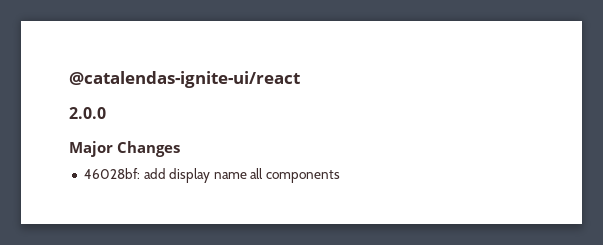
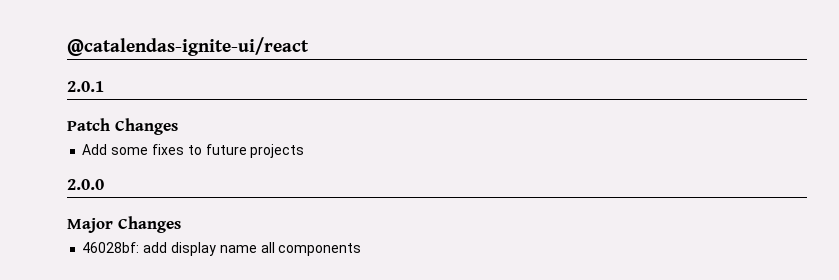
+ 2.0.1
+ Patch Changes
+ Add some fixes to future projects

